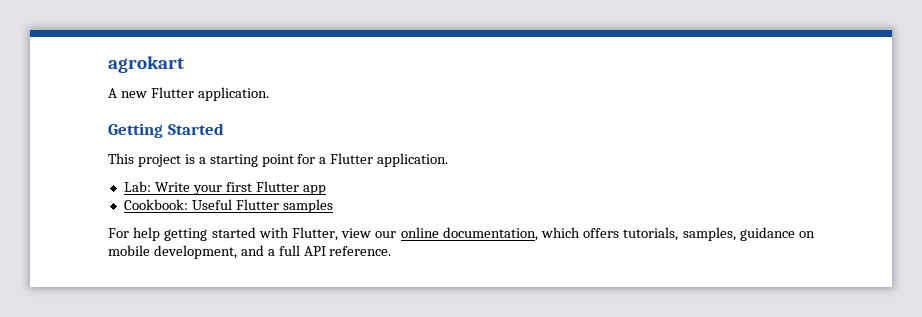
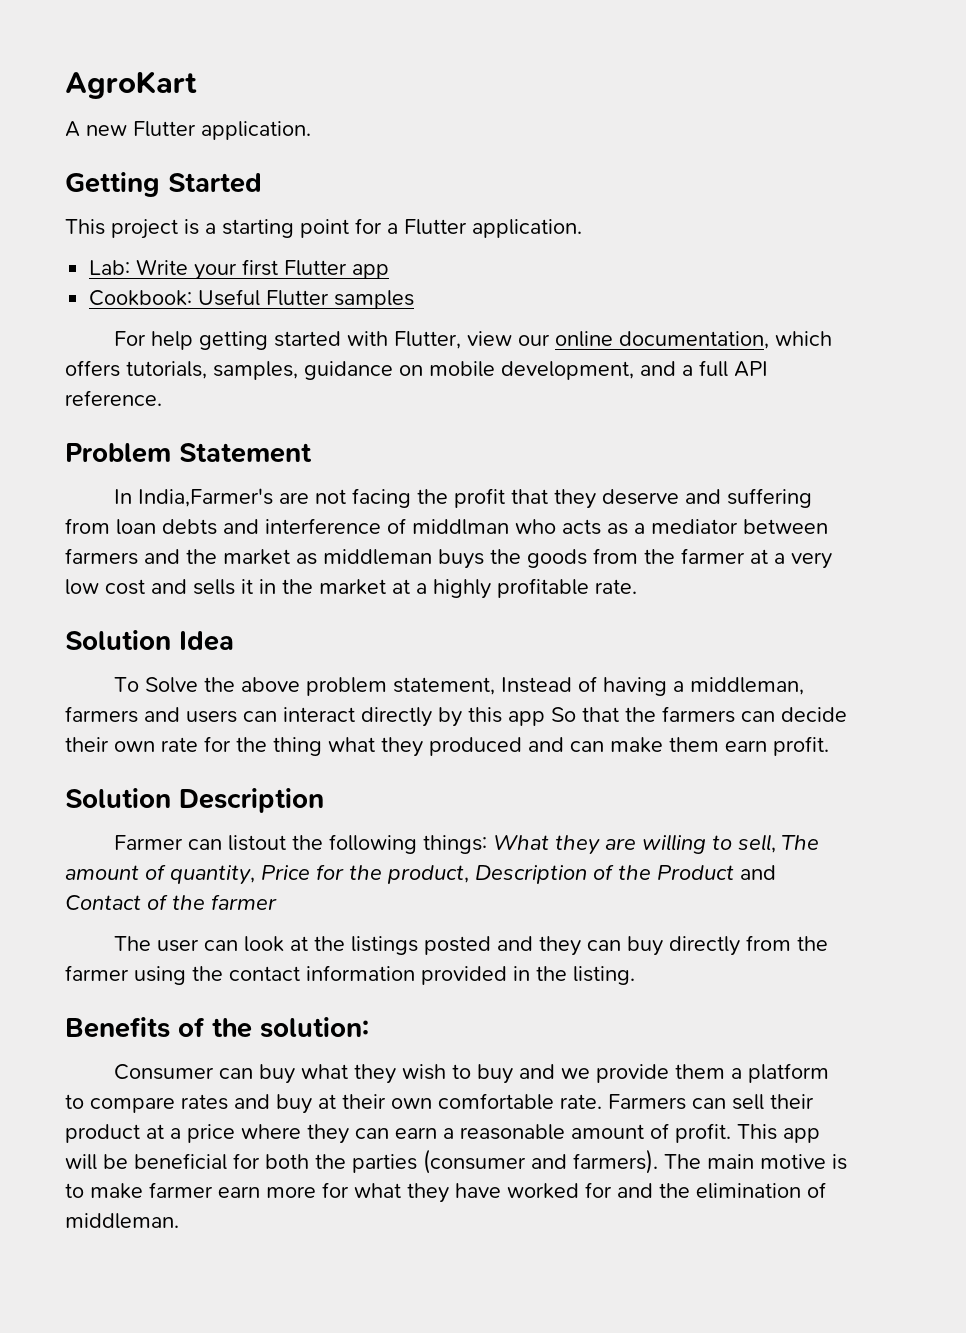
- agrokart
+ AgroKart
+ Problem Statement
+ In India,Farmer's are not facing the profit that they deserve and suffering from loan debts and interference of middlman who acts as a mediator between farmers and the market as middleman buys the goods from the farmer at a very low cost and sells it in the market at a highly profitable rate.
+ Solution Idea
+ To Solve the above problem statement, Instead of having a middleman, farmers and users can interact directly by this app So that the farmers can decide their own rate for the thing what they produced and can make them earn profit.
+ Solution Description
+ Farmer can listout the following things: What they are willing to sell, The amount of quantity, Price for the product, Description of the Product and Contact of the farmer
+ The user can look at the listings posted and they can buy directly from the farmer using the contact information provided in the listing.
+ Benefits of the solution:
+ Consumer can buy what they wish to buy and we provide them a platform to compare rates and buy at their own comfortable rate. Farmers can sell their product at a price where they can earn a reasonable amount of profit. This app will be beneficial for both the parties (consumer and farmers). The main motive is to make farmer earn more for what they have worked for and the elimination of middleman.

